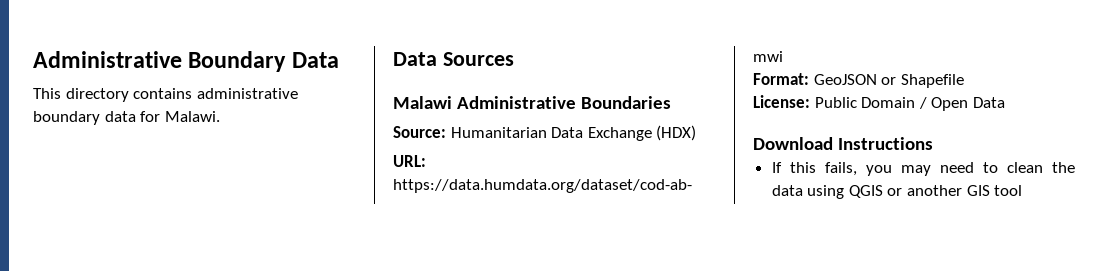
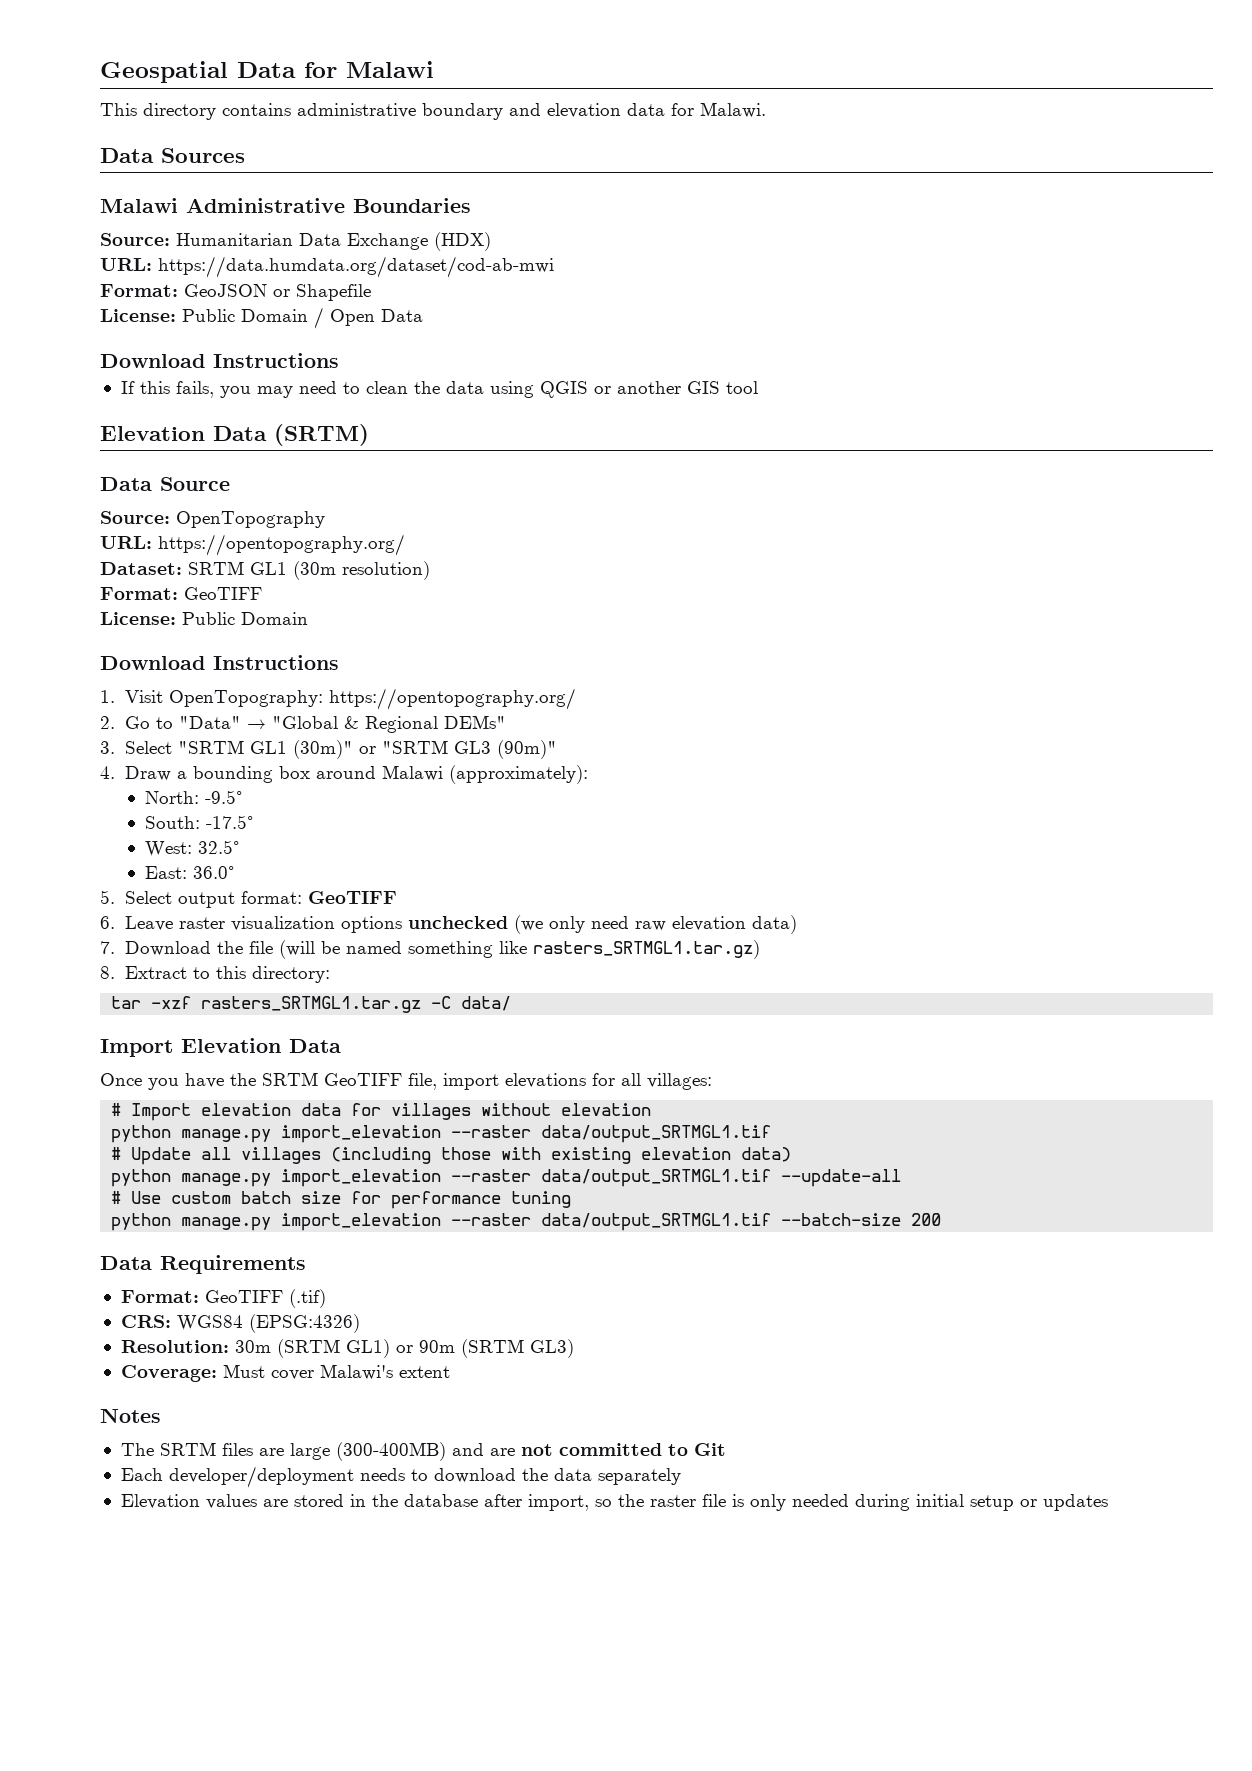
- Administrative Boundary Data
+ Geospatial Data for Malawi
- This directory contains administrative boundary data for Malawi.
+ This directory contains administrative boundary and elevation data for Malawi.
+ Elevation Data (SRTM)
+ Data Source
+ Source: OpenTopography
+ URL: https://opentopography.org/
+ Dataset: SRTM GL1 (30m resolution)
+ Format: GeoTIFF
+ License: Public Domain
+ Download Instructions
+ 1. Visit OpenTopography: https://opentopography.org/
+ 2. Go to "Data" → "Global & Regional DEMs"
+ 3. Select "SRTM GL1 (30m)" or "SRTM GL3 (90m)"
+ 4. Draw a bounding box around Malawi (approximately):
+ North: -9.5°
+ South: -17.5°
+ West: 32.5°
+ East: 36.0°
+ 5. Select output format: GeoTIFF
+ 6. Leave raster visualization options unchecked (we only need raw elevation data)
+ 7. Download the file (will be named something like rasters_SRTMGL1.tar.gz)
+ 8. Extract to this directory:
+ tar -xzf rasters_SRTMGL1.tar.gz -C data/
+ Import Elevation Data
+ Once you have the SRTM GeoTIFF file, import elevations for all villages:
+ # Import elevation data for villages without elevation
+ python manage.py import_elevation --raster data/output_SRTMGL1.tif
+ # Update all villages (including those with existing elevation data)
+ python manage.py import_elevation --raster data/output_SRTMGL1.tif --update-all
+ # Use custom batch size for performance tuning
+ python manage.py import_elevation --raster data/output_SRTMGL1.tif --batch-size 200
+ Data Requirements
+ Format: GeoTIFF (.tif)
+ CRS: WGS84 (EPSG:4326)
+ Resolution: 30m (SRTM GL1) or 90m (SRTM GL3)
+ Coverage: Must cover Malawi's extent
+ Notes
+ The SRTM files are large (300-400MB) and are not committed to Git
+ Each developer/deployment needs to download the data separately
+ Elevation values are stored in the database after import, so the raster file is only needed during initial setup or updates

